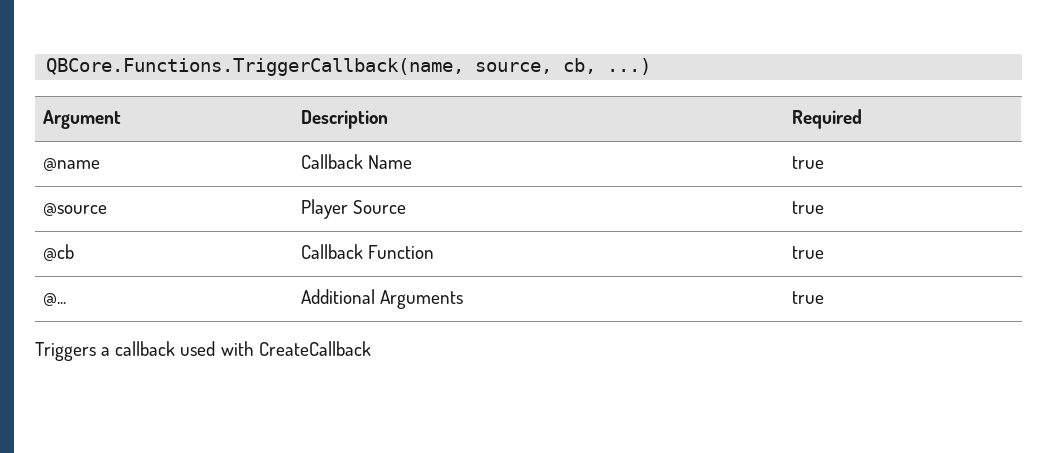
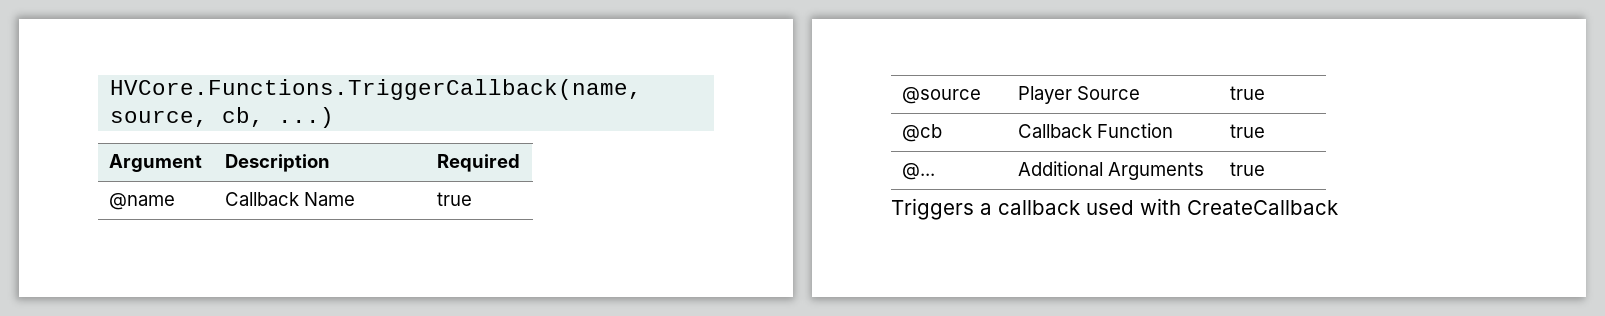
- QBCore.Functions.TriggerCallback(name, source, cb, ...)
+ HVCore.Functions.TriggerCallback(name, source, cb, ...)

